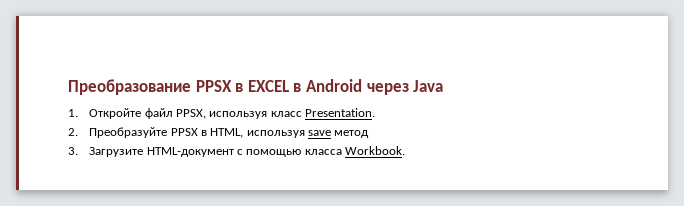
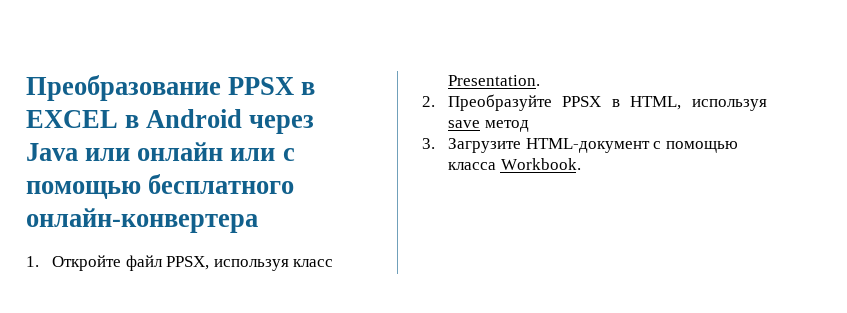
- Преобразование PPSX в EXCEL в Android через Java
+ Преобразование PPSX в EXCEL в Android через Java или онлайн или с помощью бесплатного онлайн-конвертера

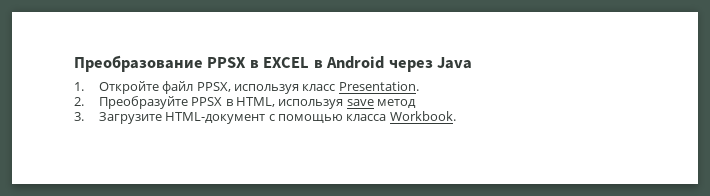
- Преобразование PPSX в EXCEL в Android через Java или онлайн или с помощью бесплатного онлайн-конвертера
+ Преобразование PPSX в EXCEL в Android через Java

